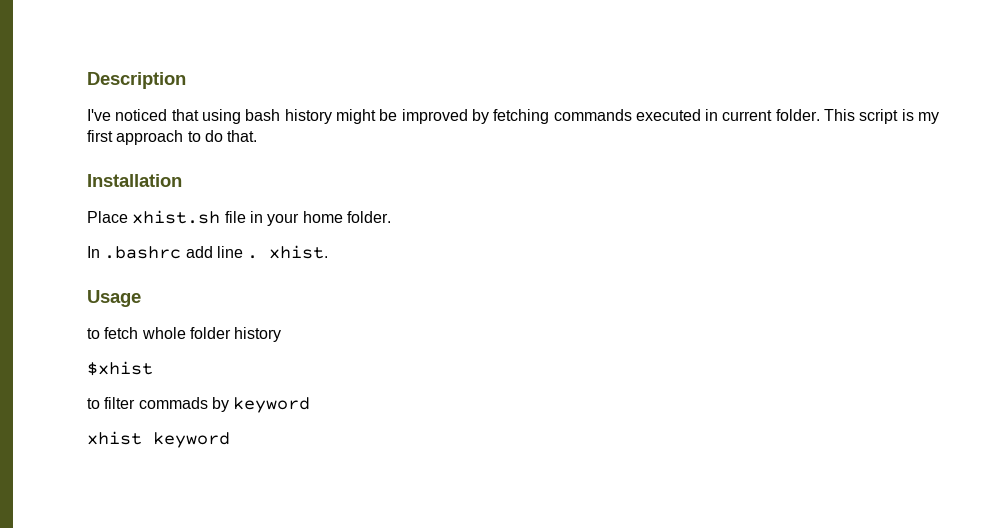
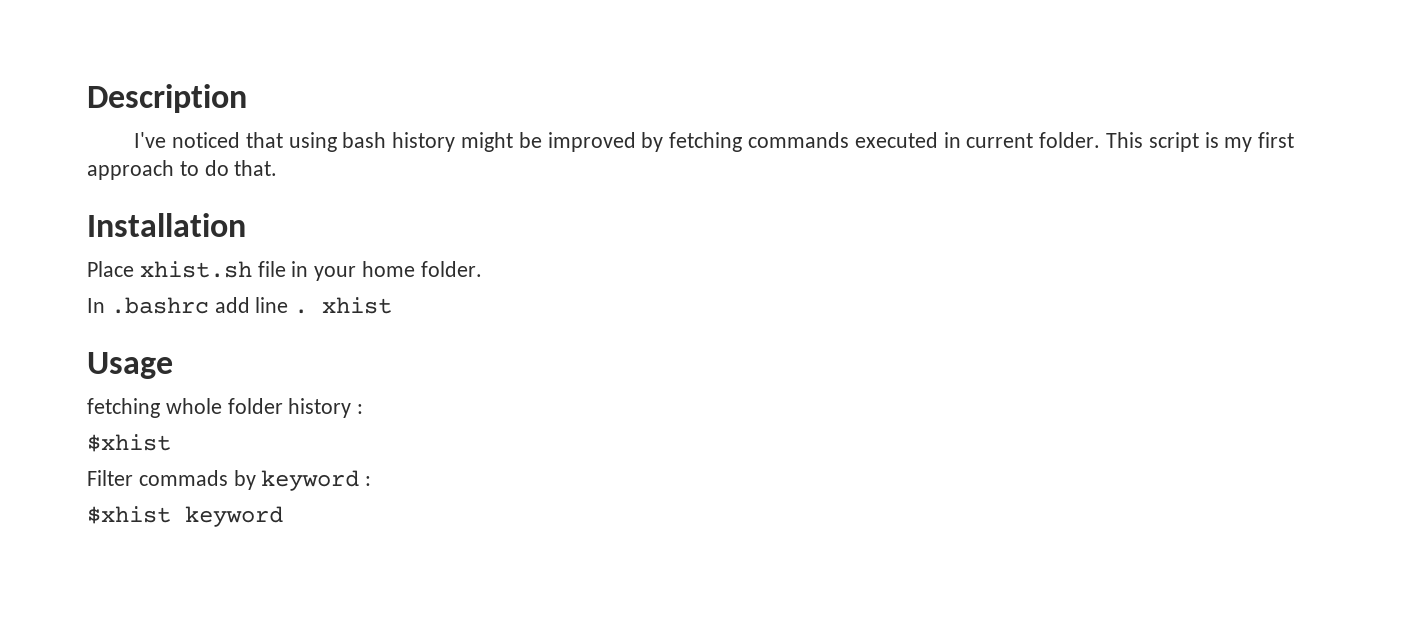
- In .bashrc add line . xhist.
+ In .bashrc add line . xhist
- to fetch whole folder history
+ fetching whole folder history :
- to filter commads by keyword
- xhist keyword
+ Filter commads by keyword :
+ $xhist keyword

